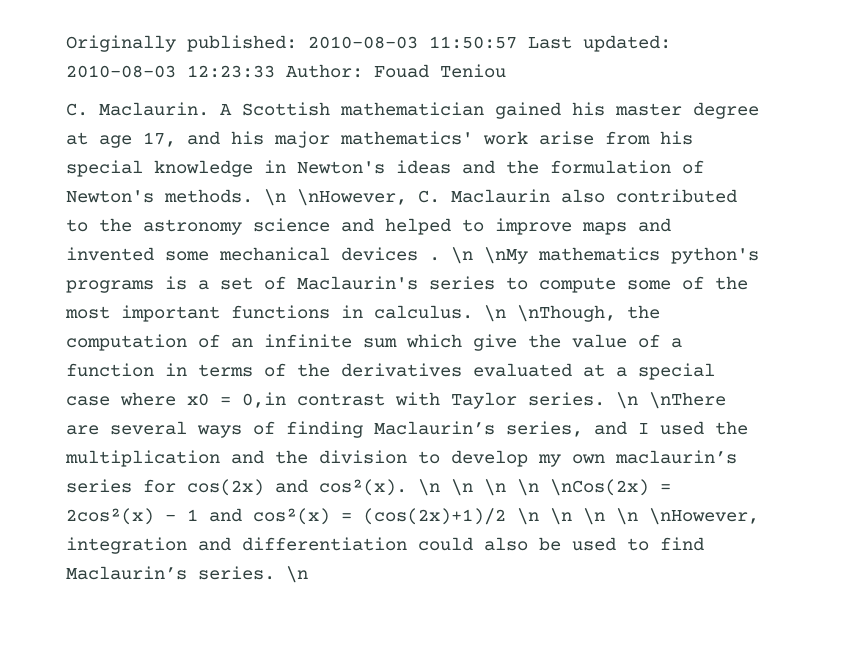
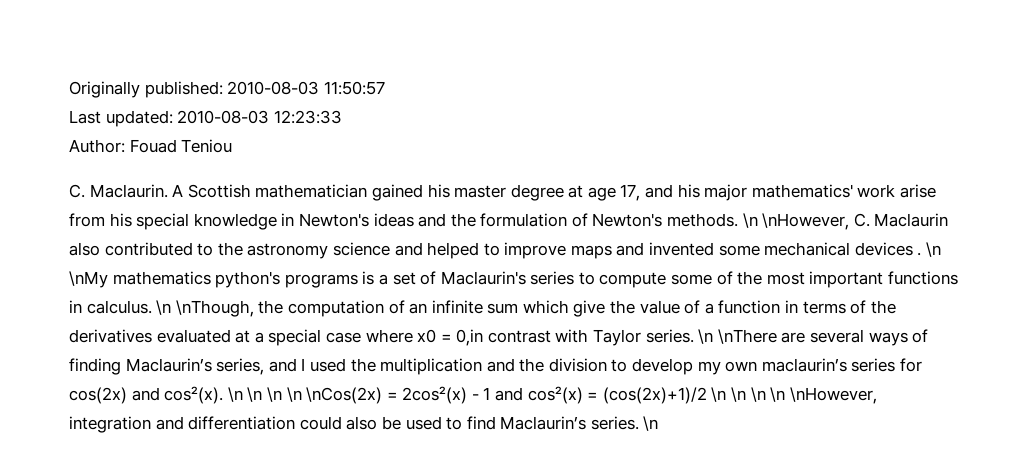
- Originally published: 2010-08-03 11:50:57 Last updated: 2010-08-03 12:23:33 Author: Fouad Teniou
+ Originally published: 2010-08-03 11:50:57
+ Last updated: 2010-08-03 12:23:33
+ Author: Fouad Teniou

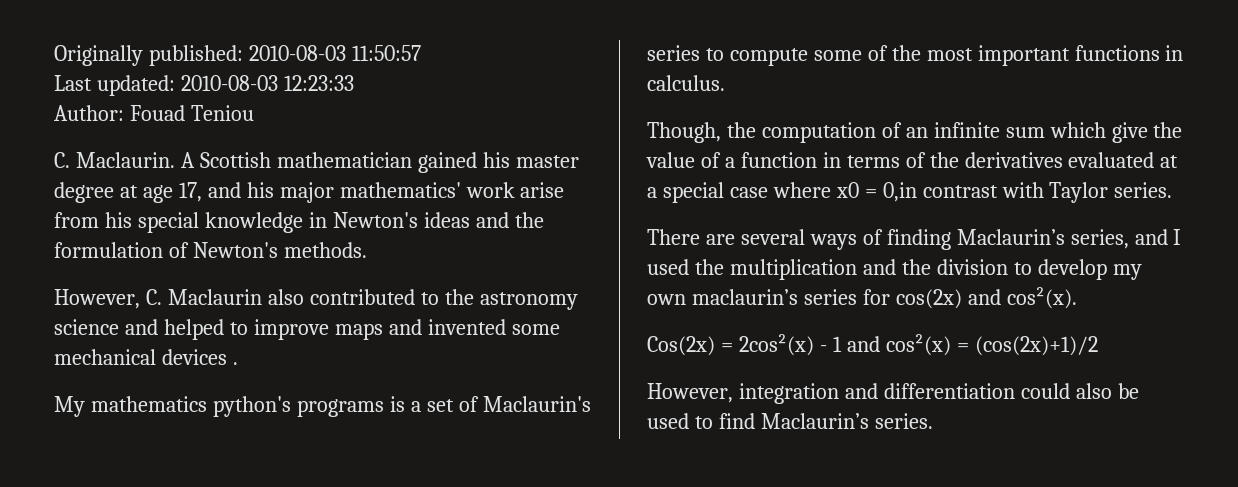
- A Scottish mathematician gained his master degree at age 17, and his major mathematics' work arise from his special knowledge in Newton's ideas and the formulation of Newton's methods. \n \nHowever, C. Maclaurin also contributed to the astronomy science and helped to improve maps and invented some mechanical devices . \n \nMy mathematics python's programs is a set of Maclaurin's series to compute some of the most important functions in calculus. \n \nThough, the computation of an infinite sum which give the value of a function in terms of the derivatives evaluated at a special case where x0 = 0,in contrast with Taylor series. \n \nThere are several ways of finding Maclaurin’s series, and I used the multiplication and the division to develop my own maclaurin’s series for cos(2x) and cos²(x). \n \n \n \n \nCos(2x) = 2cos²(x) - 1 and cos²(x) = (cos(2x)+1)/2 \n \n \n \n \nHowever, integration and differentiation could also be used to find Maclaurin’s series. \n
+ A Scottish mathematician gained his master degree at age 17, and his major mathematics' work arise from his special knowledge in Newton's ideas and the formulation of Newton's methods.
+ However, C. Maclaurin also contributed to the astronomy science and helped to improve maps and invented some mechanical devices .
+ My mathematics python's programs is a set of Maclaurin's series to compute some of the most important functions in calculus.
+ Though, the computation of an infinite sum which give the value of a function in terms of the derivatives evaluated at a special case where x0 = 0,in contrast with Taylor series.
+ There are several ways of finding Maclaurin’s series, and I used the multiplication and the division to develop my own maclaurin’s series for cos(2x) and cos²(x).
+ Cos(2x) = 2cos²(x) - 1 and cos²(x) = (cos(2x)+1)/2
+ However, integration and differentiation could also be used to find Maclaurin’s series.

